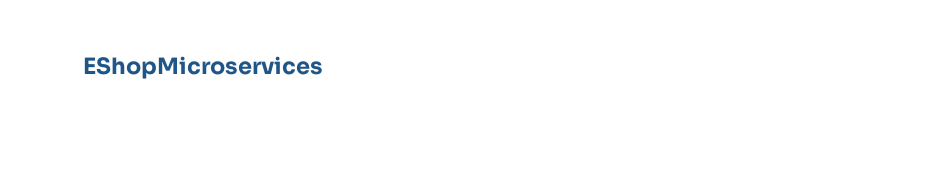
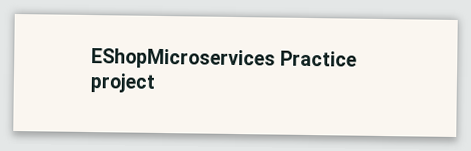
- EShopMicroservices
+ EShopMicroservices Practice project

